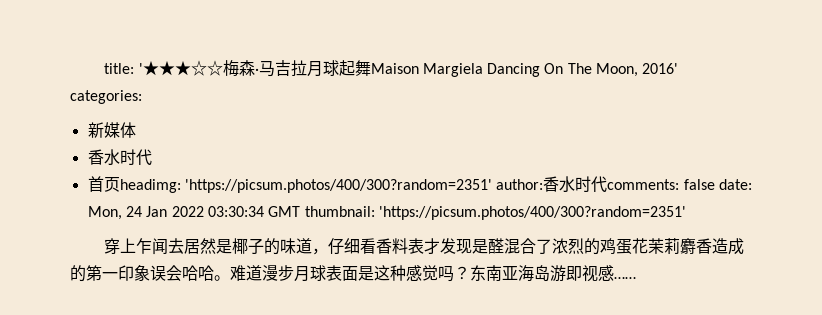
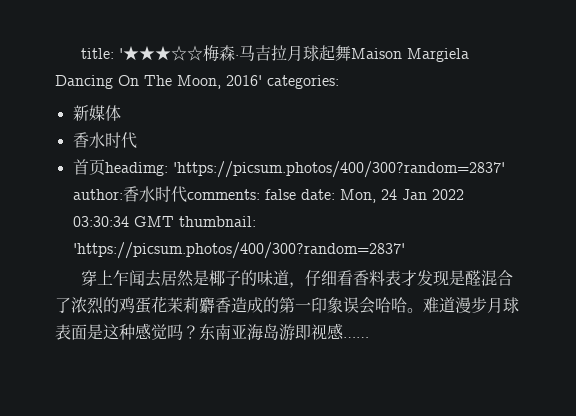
- 首页headimg: 'https://picsum.photos/400/300?random=2351' author:香水时代comments: false date: Mon, 24 Jan 2022 03:30:34 GMT thumbnail: 'https://picsum.photos/400/300?random=2351'
+ 首页headimg: 'https://picsum.photos/400/300?random=2837' author:香水时代comments: false date: Mon, 24 Jan 2022 03:30:34 GMT thumbnail: 'https://picsum.photos/400/300?random=2837'

